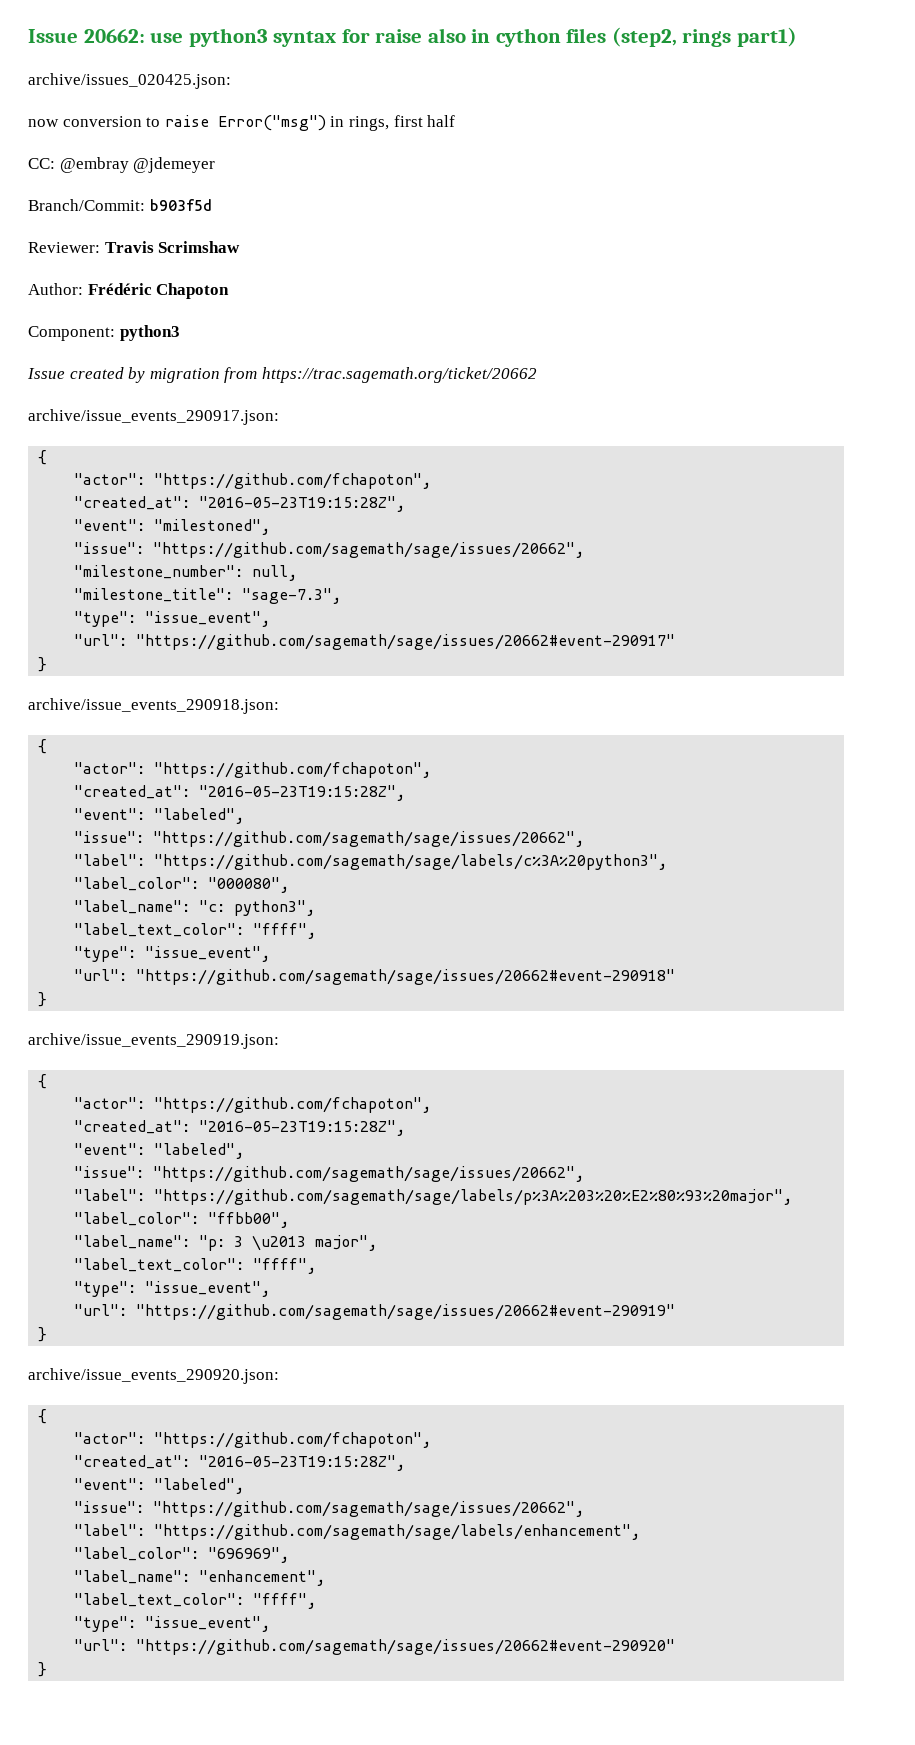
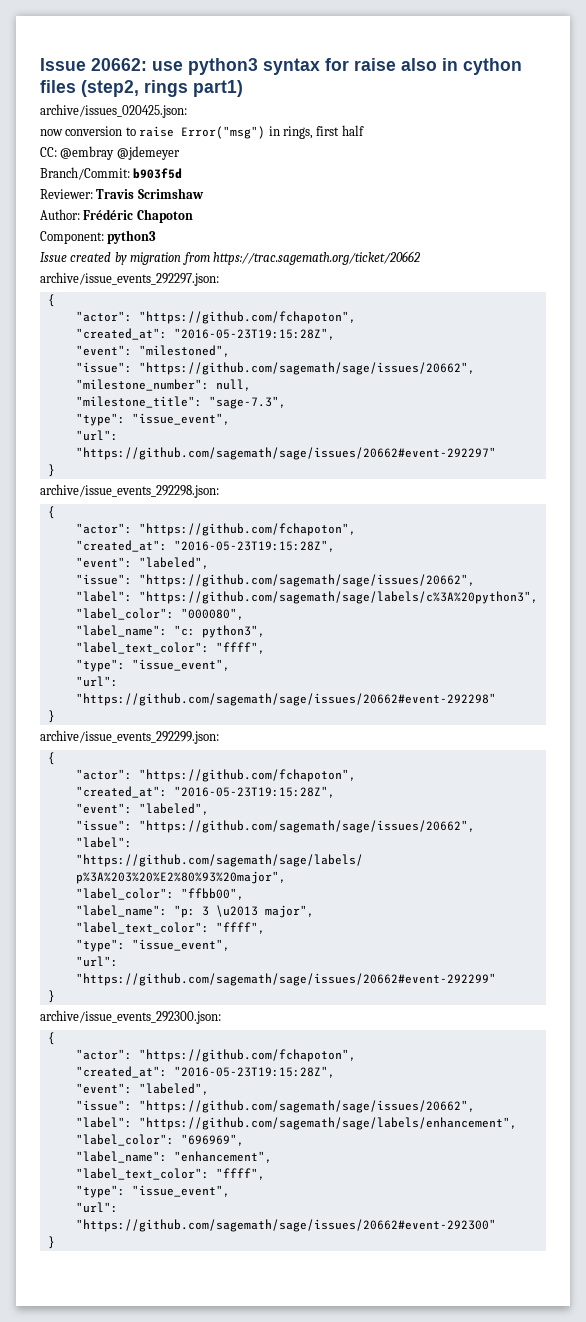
- archive/issue_events_290917.json:
+ archive/issue_events_292297.json:
- "url": "https://github.com/sagemath/sage/issues/20662#event-290917"
+ "url": "https://github.com/sagemath/sage/issues/20662#event-292297"
  }
- archive/issue_events_290918.json:
+ archive/issue_events_292298.json:
- "url": "https://github.com/sagemath/sage/issues/20662#event-290918"
+ "url": "https://github.com/sagemath/sage/issues/20662#event-292298"
  }
- archive/issue_events_290919.json:
+ archive/issue_events_292299.json:
- "url": "https://github.com/sagemath/sage/issues/20662#event-290919"
+ "url": "https://github.com/sagemath/sage/issues/20662#event-292299"
  }
- archive/issue_events_290920.json:
+ archive/issue_events_292300.json:
- "url": "https://github.com/sagemath/sage/issues/20662#event-290920"
+ "url": "https://github.com/sagemath/sage/issues/20662#event-292300"

